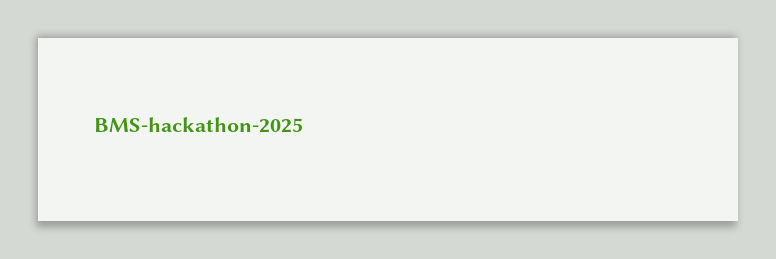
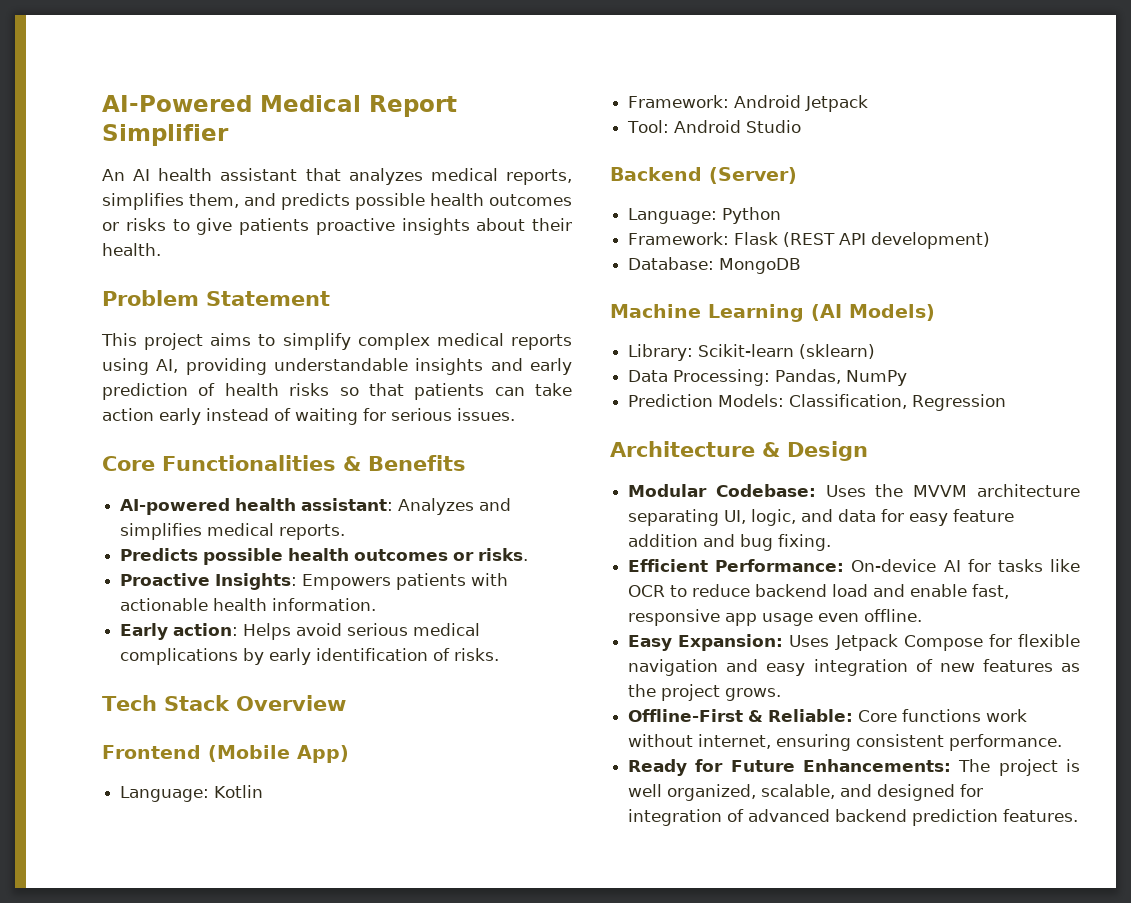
- BMS-hackathon-2025
+ AI-Powered Medical Report Simplifier
+ An AI health assistant that analyzes medical reports, simplifies them, and predicts possible health outcomes or risks to give patients proactive insights about their health.
+ Problem Statement
+ This project aims to simplify complex medical reports using AI, providing understandable insights and early prediction of health risks so that patients can take action early instead of waiting for serious issues.
+ Core Functionalities & Benefits
+ AI-powered health assistant: Analyzes and simplifies medical reports.
+ Predicts possible health outcomes or risks.
+ Proactive Insights: Empowers patients with actionable health information.
+ Early action: Helps avoid serious medical complications by early identification of risks.
+ Tech Stack Overview
+ Frontend (Mobile App)
+ Language: Kotlin
+ Framework: Android Jetpack
+ Tool: Android Studio
+ Backend (Server)
+ Language: Python
+ Framework: Flask (REST API development)
+ Database: MongoDB
+ Machine Learning (AI Models)
+ Library: Scikit-learn (sklearn)
+ Data Processing: Pandas, NumPy
+ Prediction Models: Classification, Regression
+ Architecture & Design
+ Modular Codebase: Uses the MVVM architecture separating UI, logic, and data for easy feature addition and bug fixing.
+ Efficient Performance: On-device AI for tasks like OCR to reduce backend load and enable fast, responsive app usage even offline.
+ Easy Expansion: Uses Jetpack Compose for flexible navigation and easy integration of new features as the project grows.
+ Offline-First & Reliable: Core functions work without internet, ensuring consistent performance.
+ Ready for Future Enhancements: The project is well organized, scalable, and designed for integration of advanced backend prediction features.

